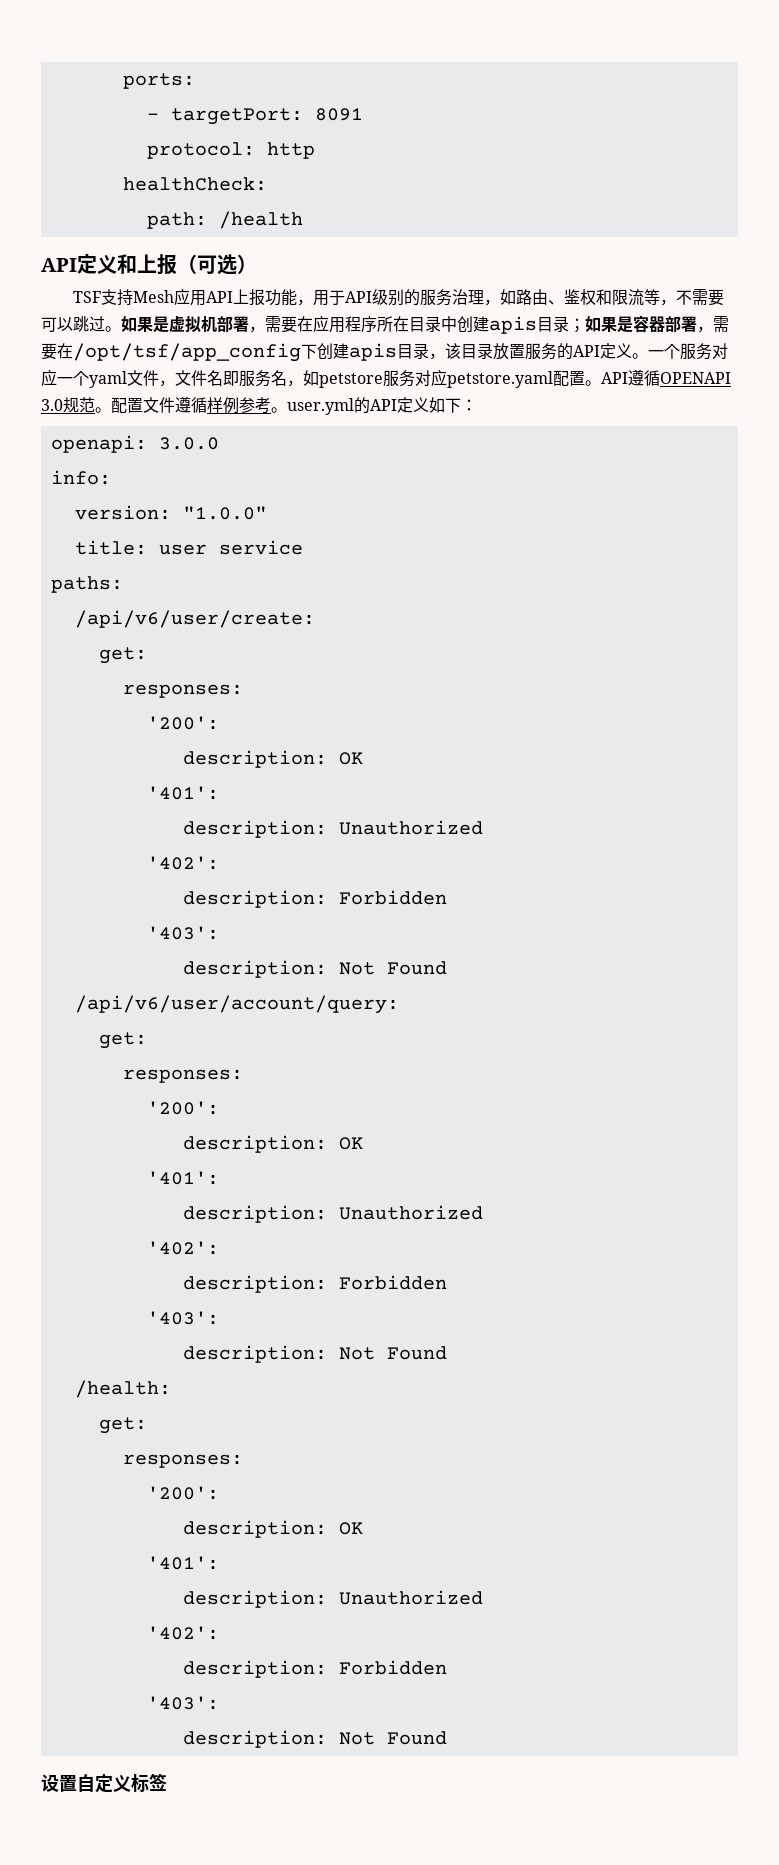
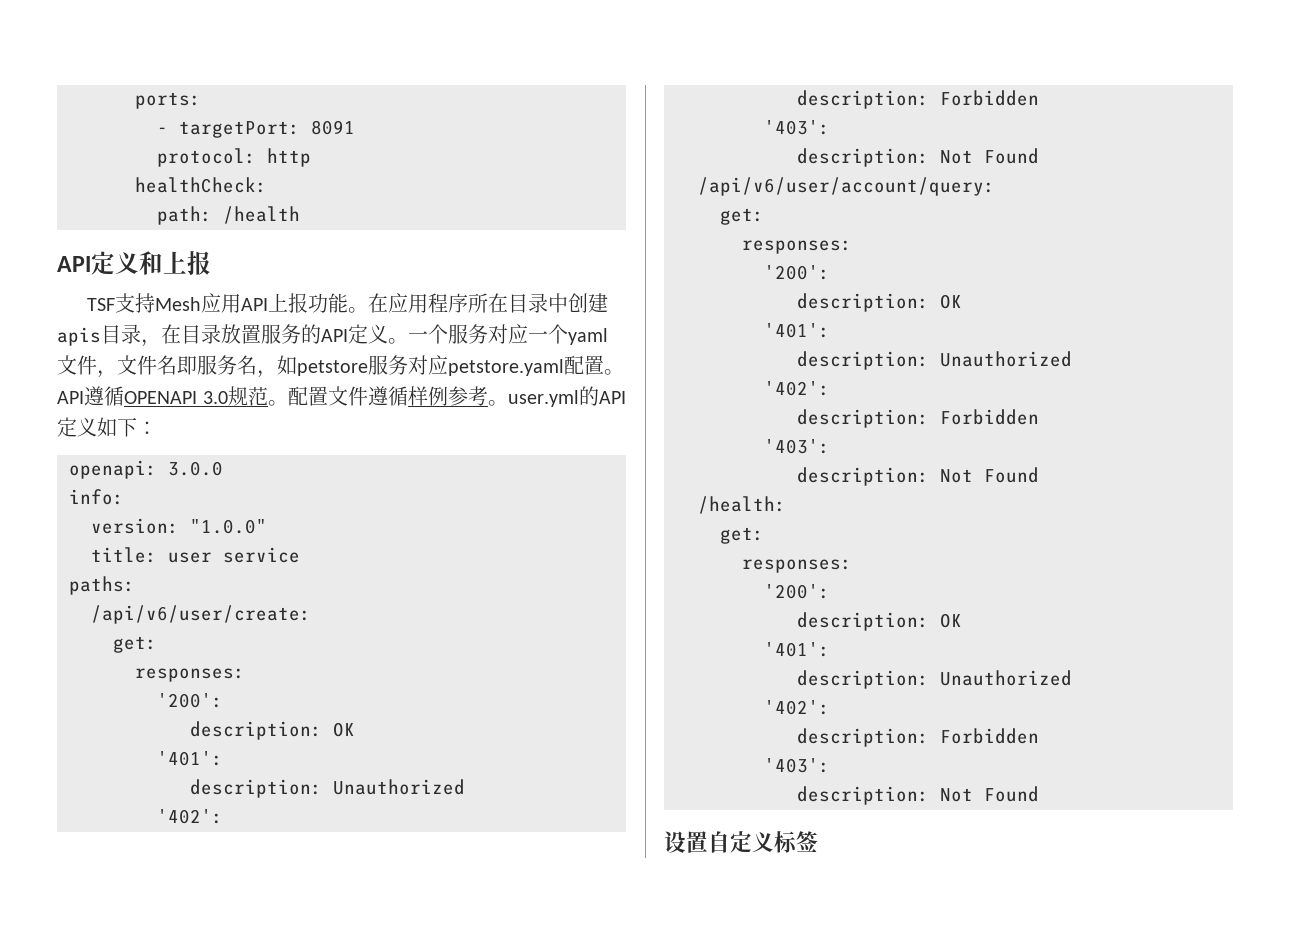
- API定义和上报（可选）
+ API定义和上报
- TSF支持Mesh应用API上报功能，用于API级别的服务治理，如路由、鉴权和限流等，不需要可以跳过。如果是虚拟机部署，需要在应用程序所在目录中创建apis目录；如果是容器部署，需要在/opt/tsf/app_config下创建apis目录，该目录放置服务的API定义。
+ TSF支持Mesh应用API上报功能。在应用程序所在目录中创建apis目录，在目录放置服务的API定义。

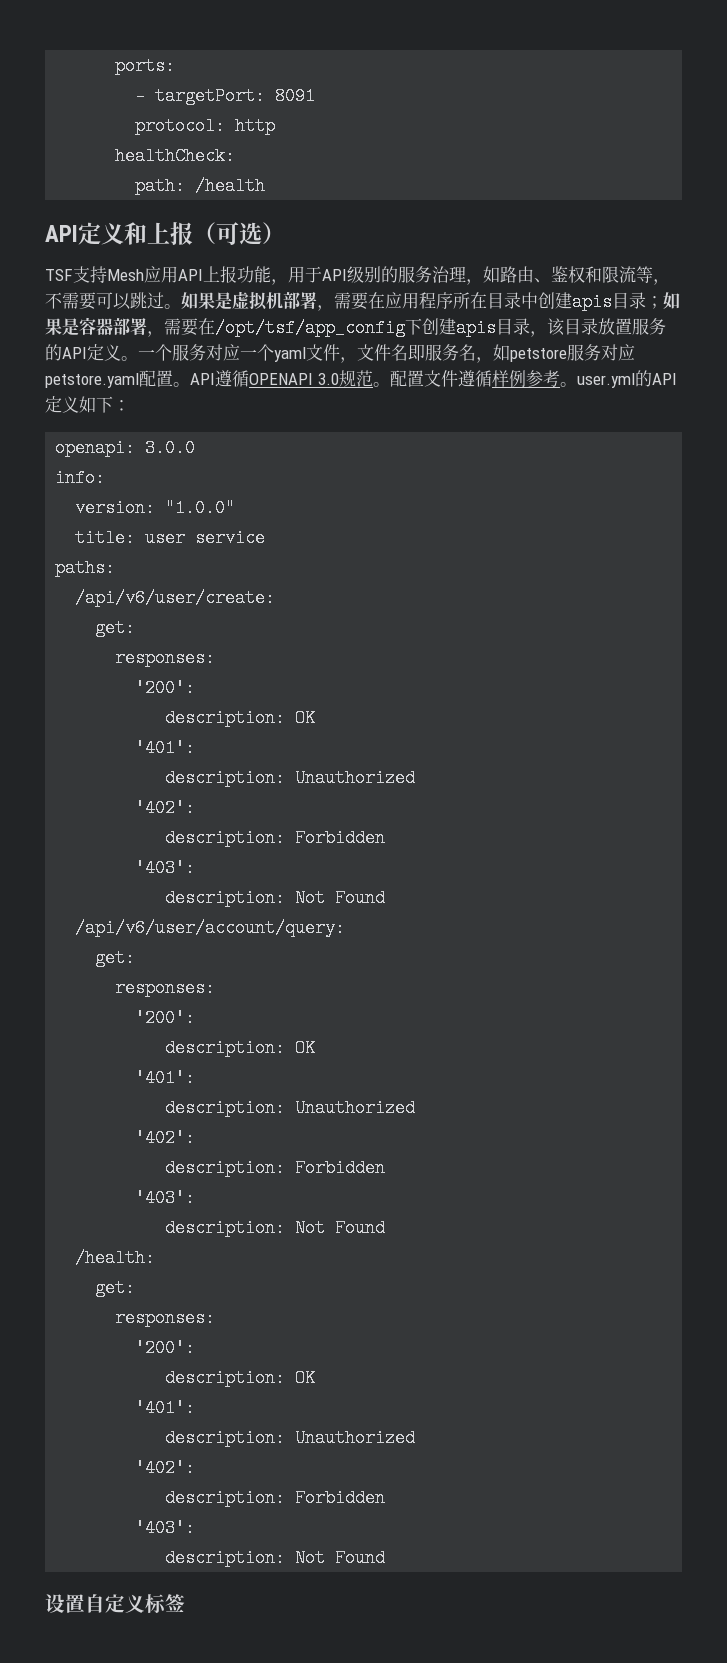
- API定义和上报
+ API定义和上报（可选）
- TSF支持Mesh应用API上报功能。在应用程序所在目录中创建apis目录，在目录放置服务的API定义。
+ TSF支持Mesh应用API上报功能，用于API级别的服务治理，如路由、鉴权和限流等，不需要可以跳过。如果是虚拟机部署，需要在应用程序所在目录中创建apis目录；如果是容器部署，需要在/opt/tsf/app_config下创建apis目录，该目录放置服务的API定义。

